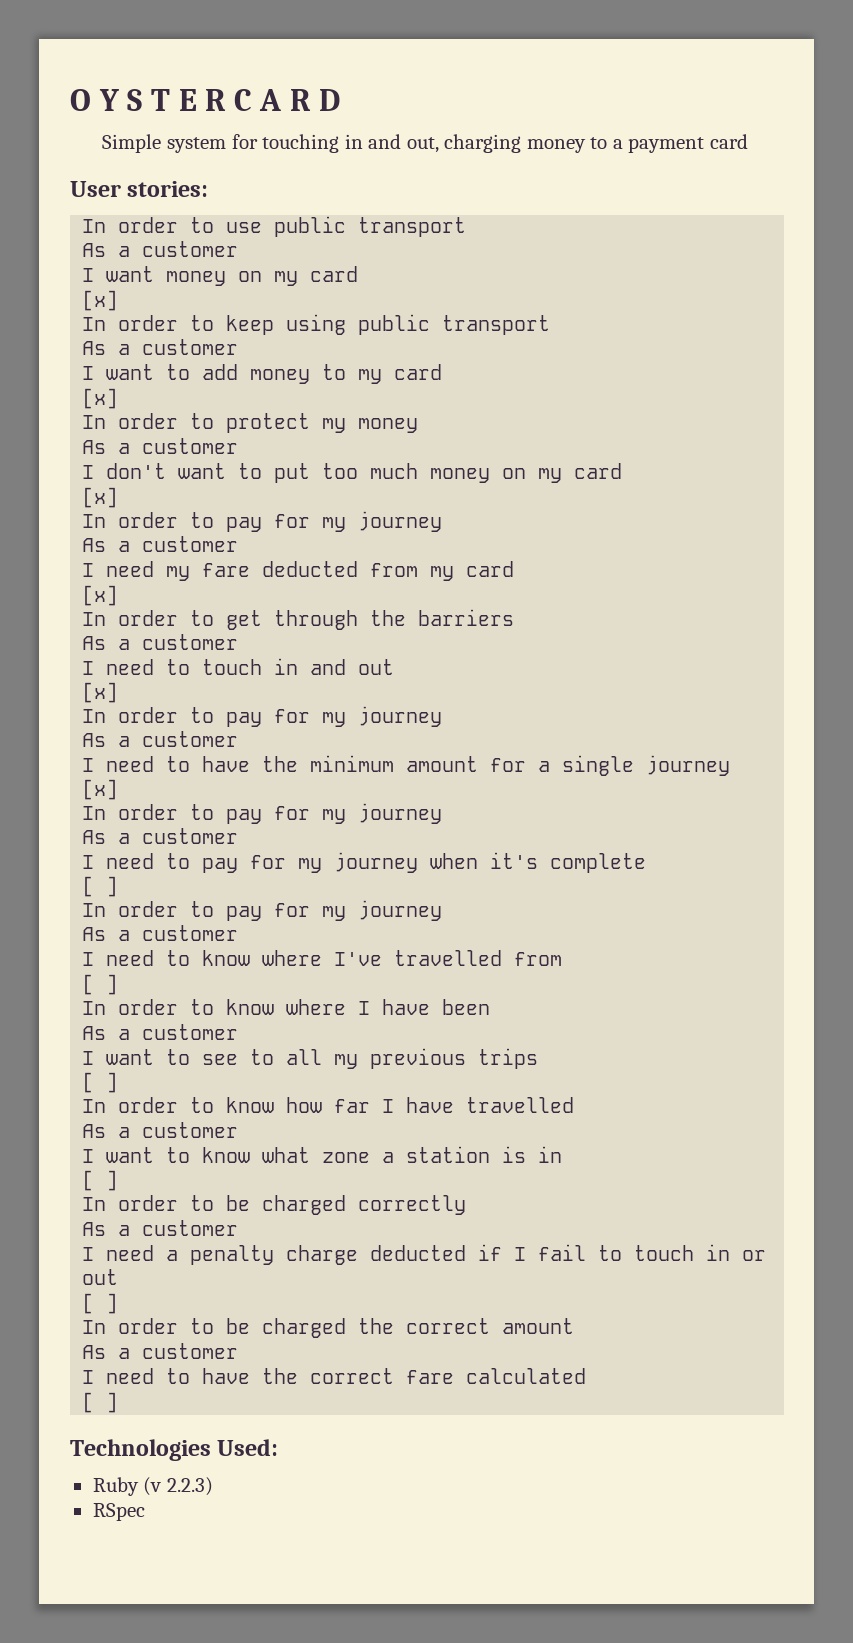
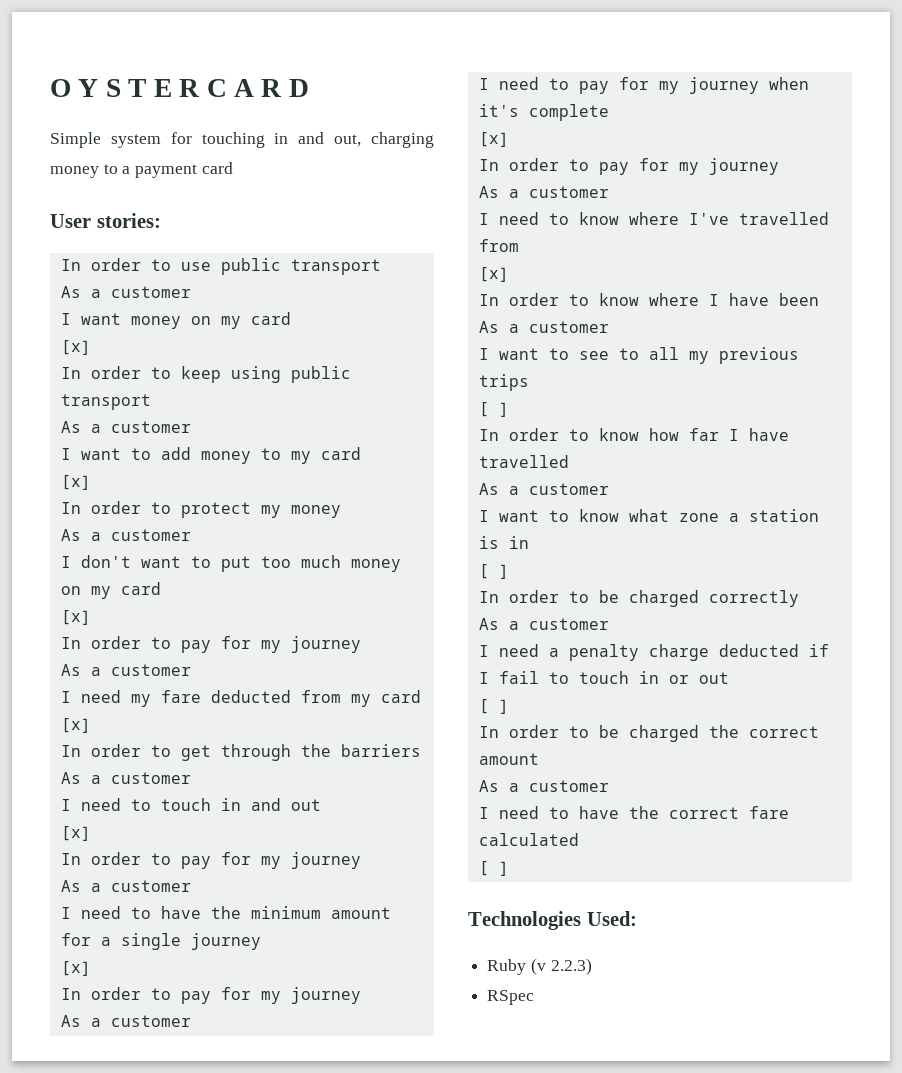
  I need to pay for my journey when it's complete
- [ ]
+ [x]
  I need to know where I've travelled from
- [ ]
+ [x]

